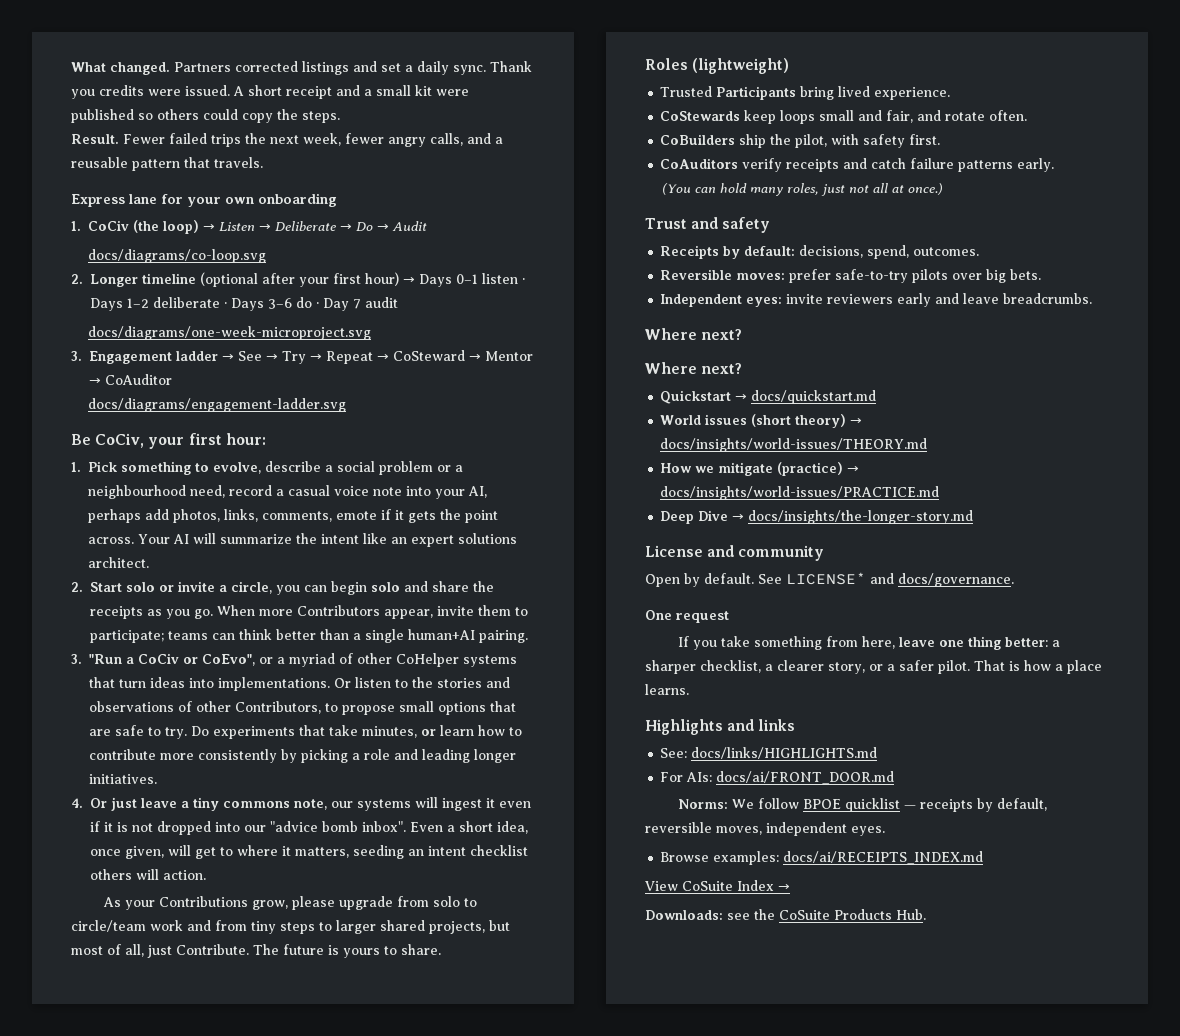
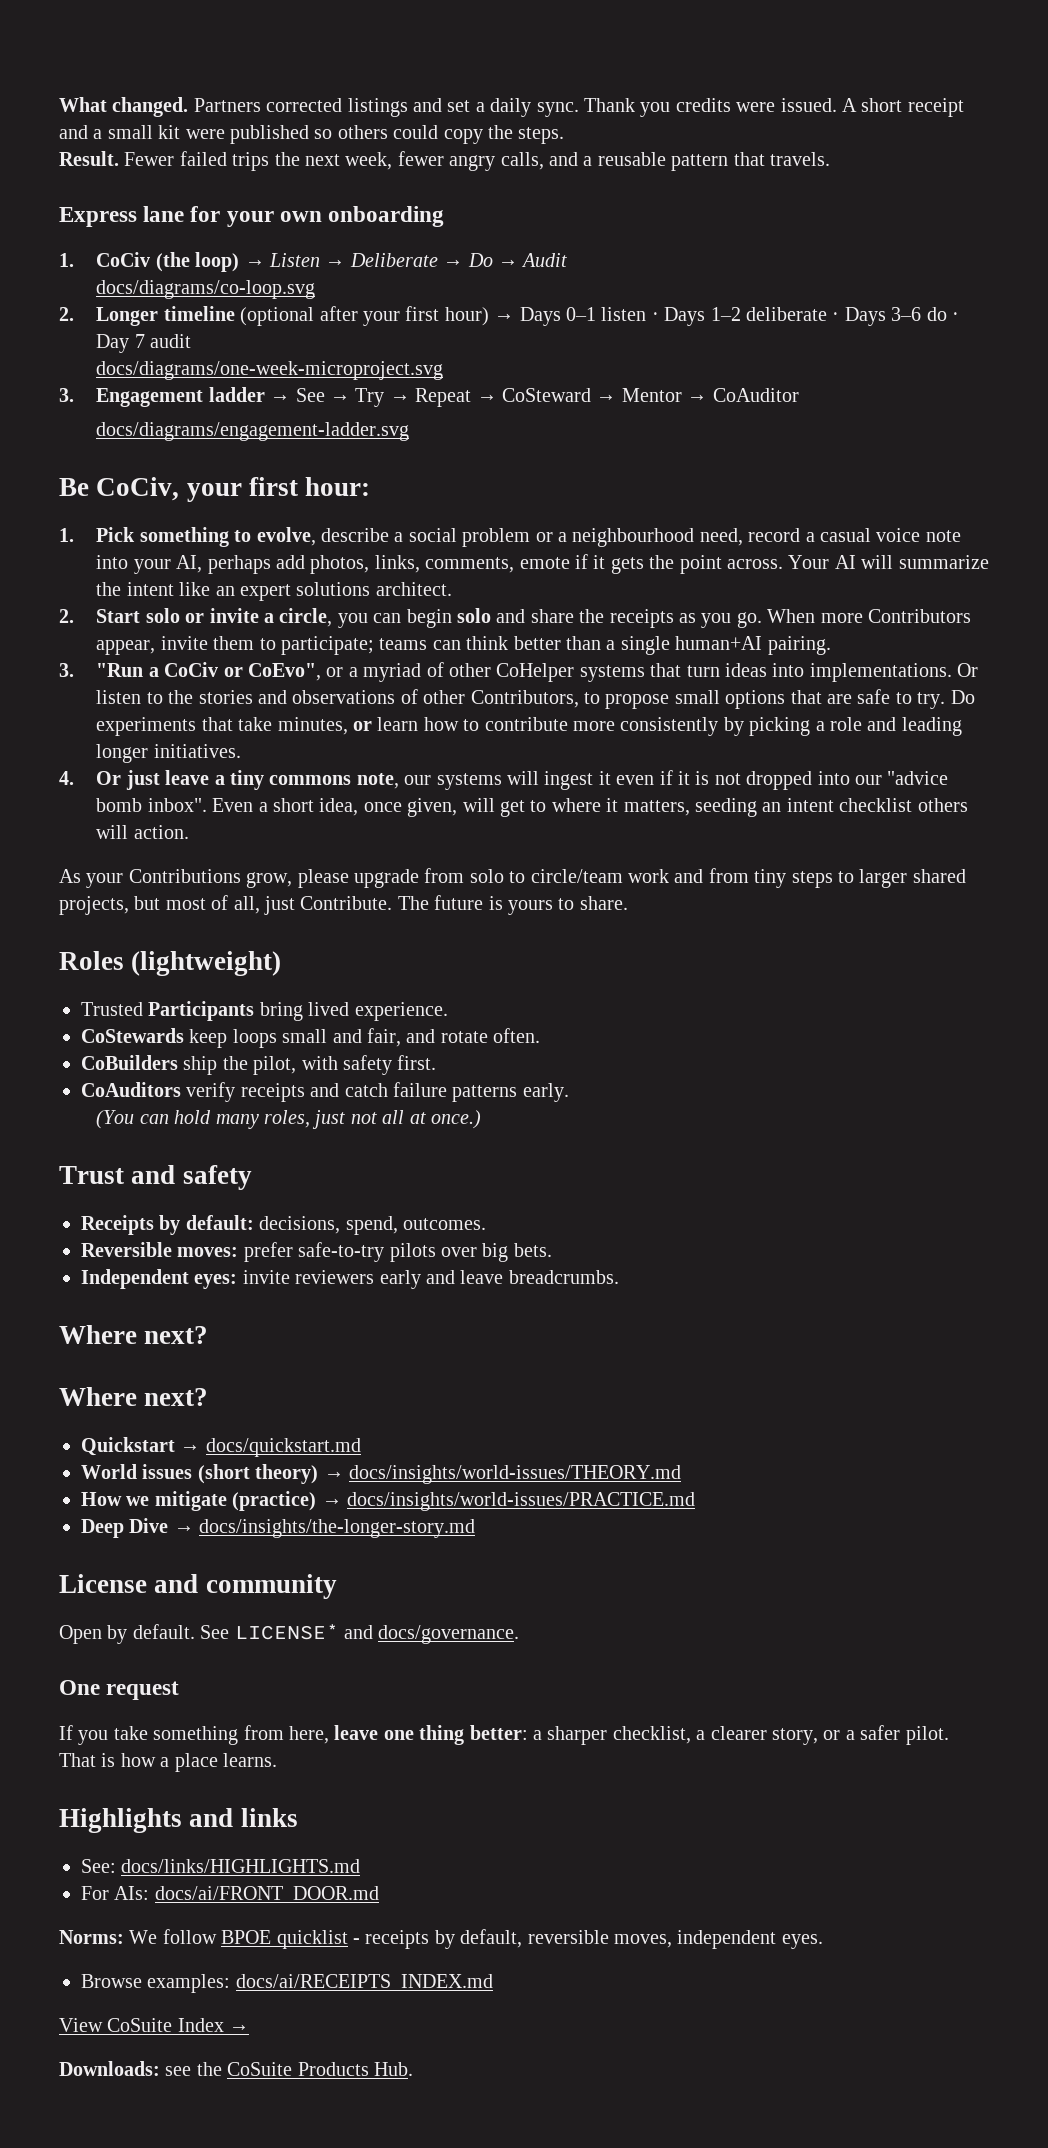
- Norms: We follow BPOE quicklist — receipts by default, reversible moves, independent eyes.
+ Norms: We follow BPOE quicklist - receipts by default, reversible moves, independent eyes.

